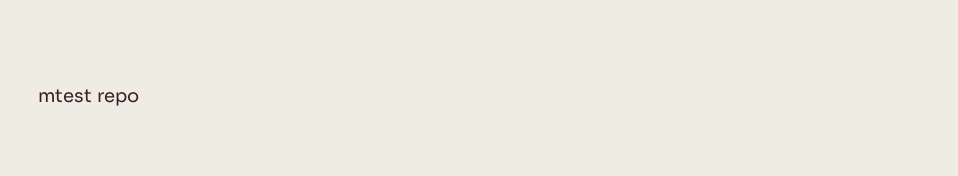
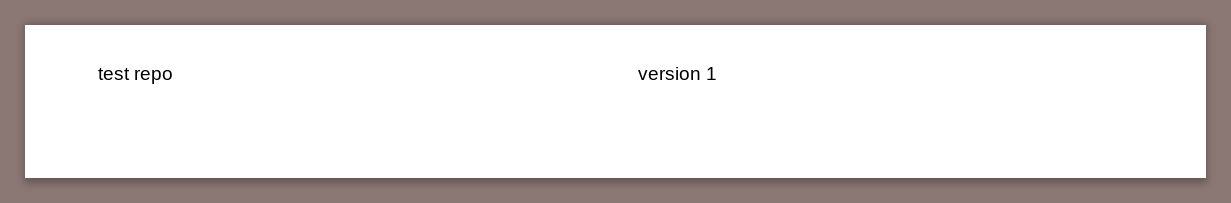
- mtest repo
+ test repo
+ version 1

